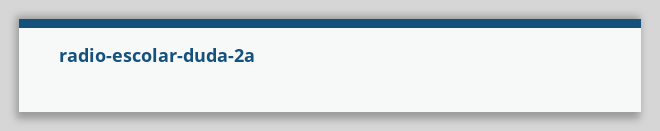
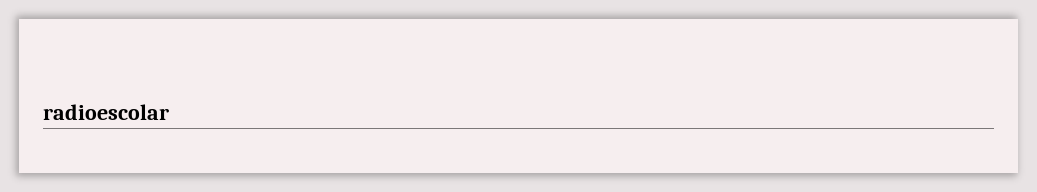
- radio-escolar-duda-2a
+ radioescolar

